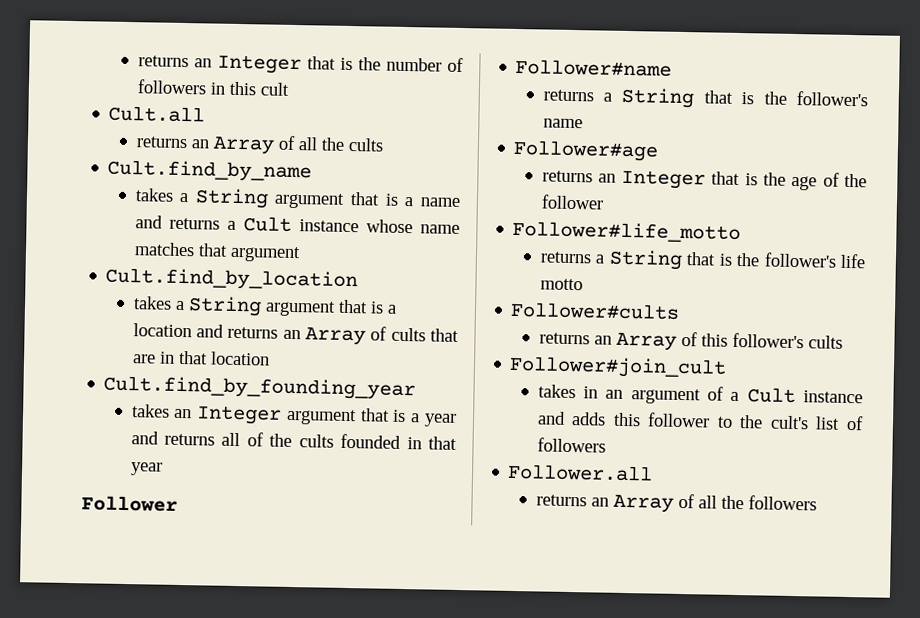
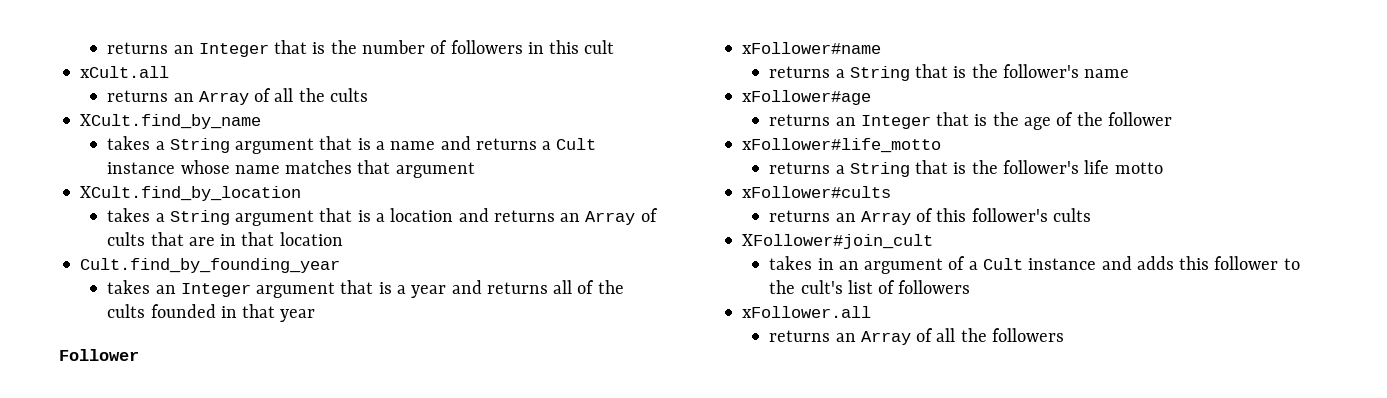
- Cult.all
+ xCult.all
- Cult.find_by_name
+ XCult.find_by_name
- Cult.find_by_location
+ XCult.find_by_location
- Follower#name
+ xFollower#name
- Follower#age
+ xFollower#age
- Follower#life_motto
+ xFollower#life_motto
- Follower#cults
+ xFollower#cults
- Follower#join_cult
+ XFollower#join_cult
- Follower.all
+ xFollower.all

